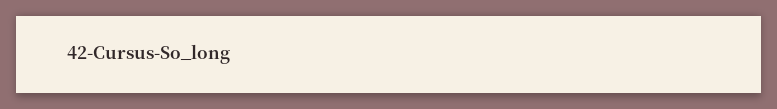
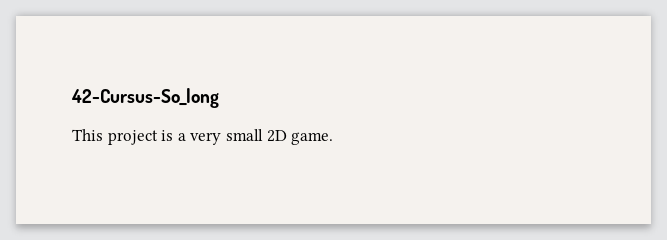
+ This project is a very small 2D game.

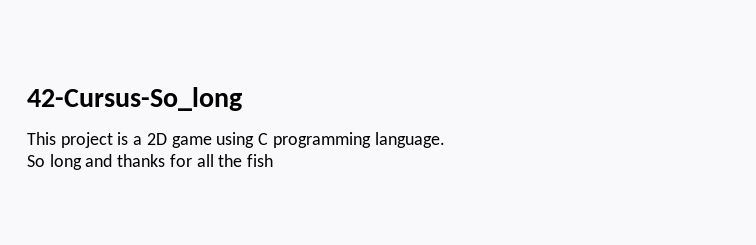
- This project is a very small 2D game.
+ This project is a 2D game using C programming language.
+ So long and thanks for all the fish

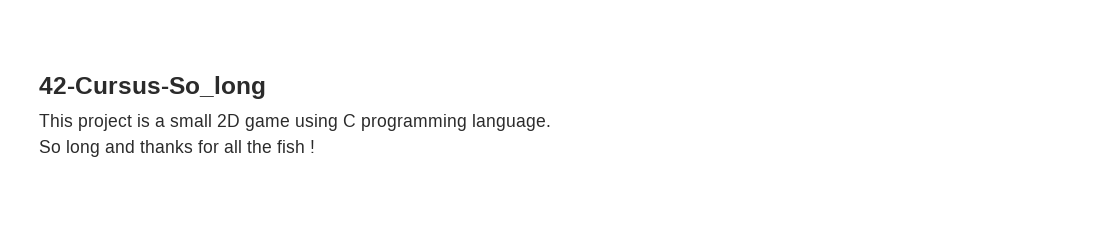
- This project is a 2D game using C programming language.
+ This project is a small 2D game using C programming language.
- So long and thanks for all the fish
+ So long and thanks for all the fish !

